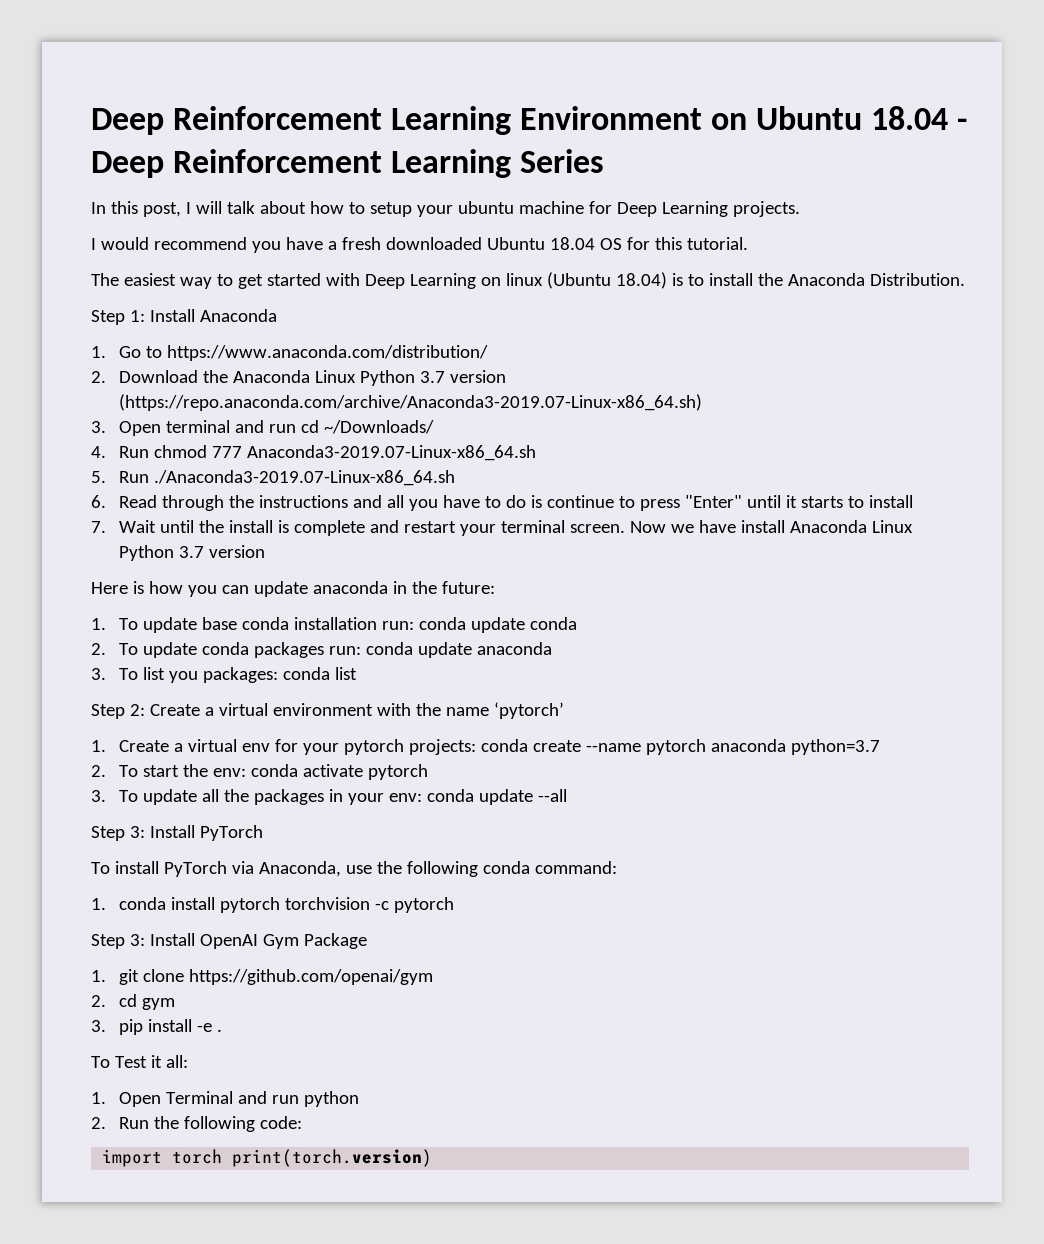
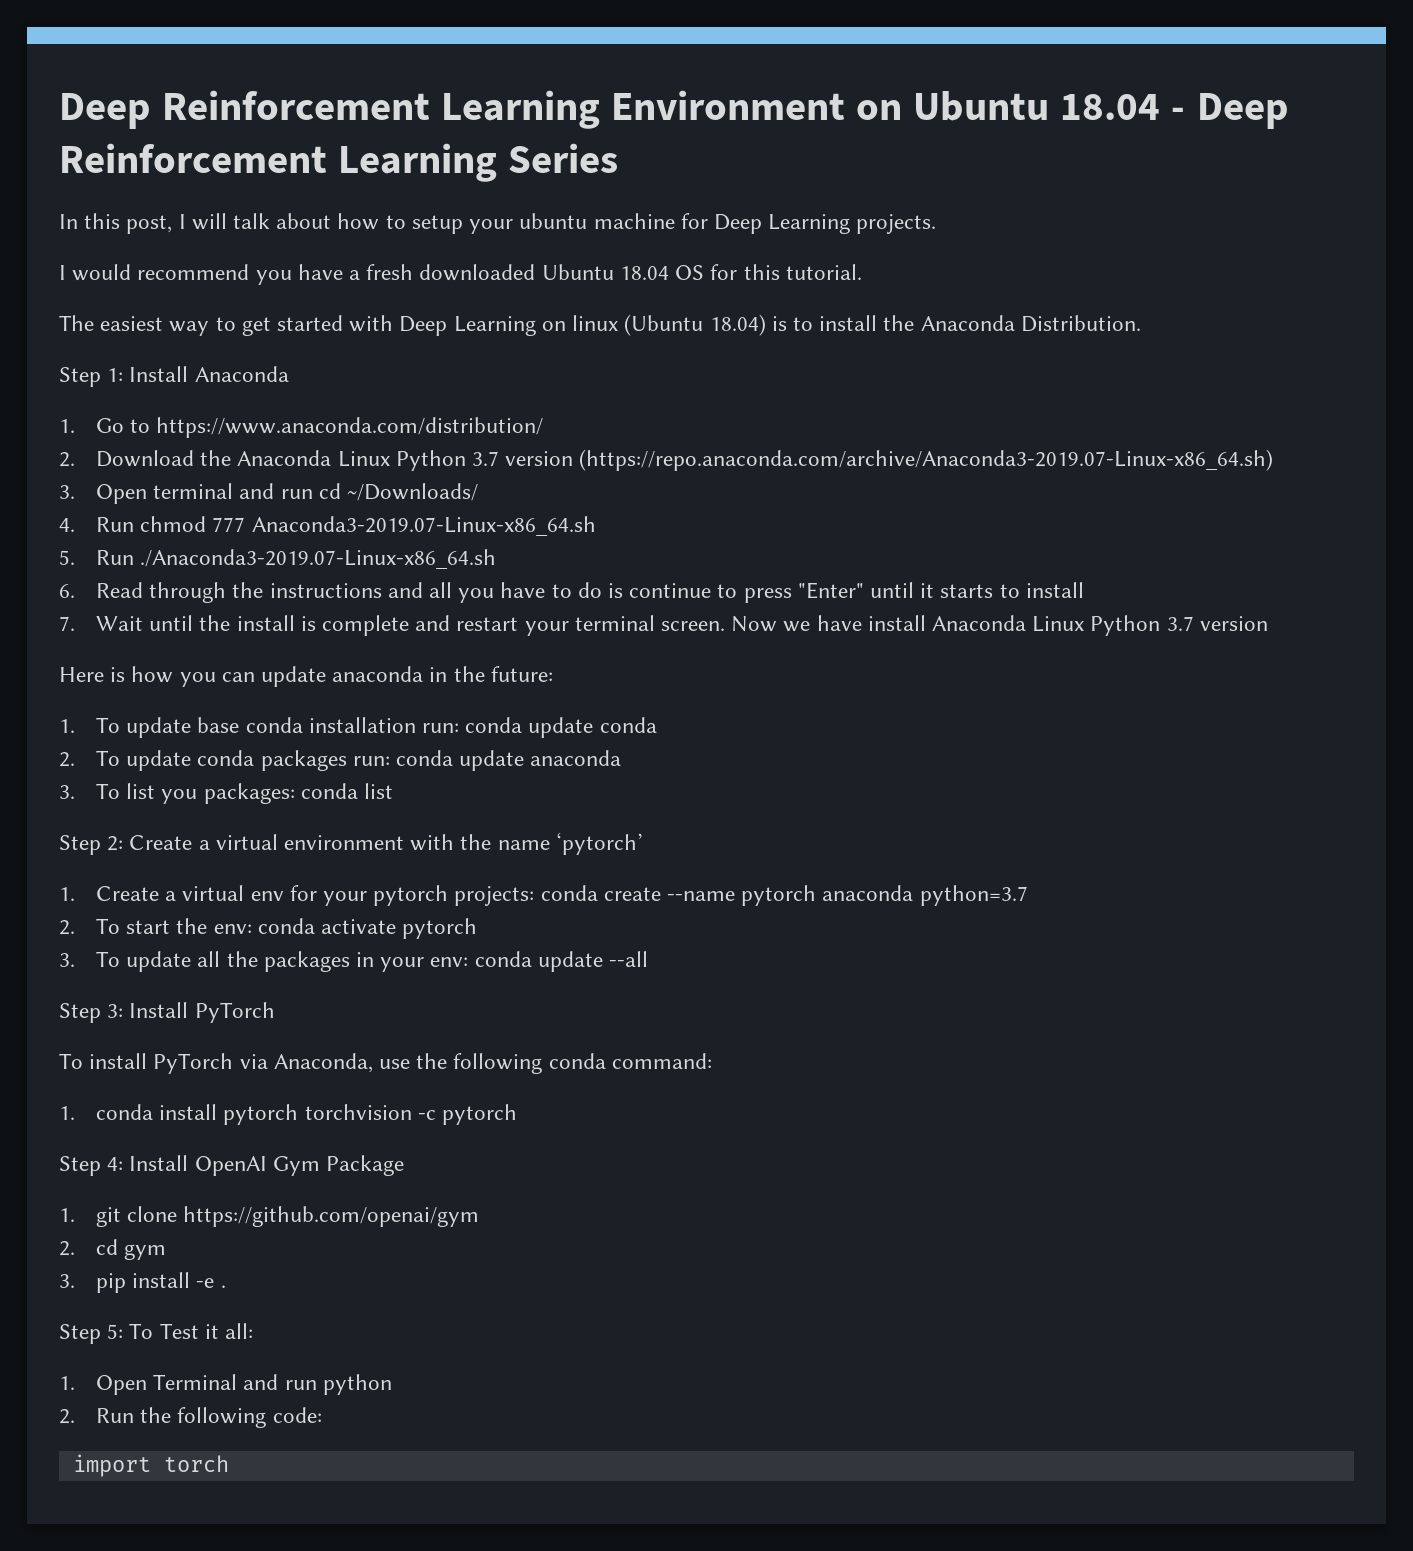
- Step 3: Install OpenAI Gym Package
+ Step 4: Install OpenAI Gym Package
- To Test it all:
+ Step 5: To Test it all:
- import torch print(torch.version)
+ import torch

